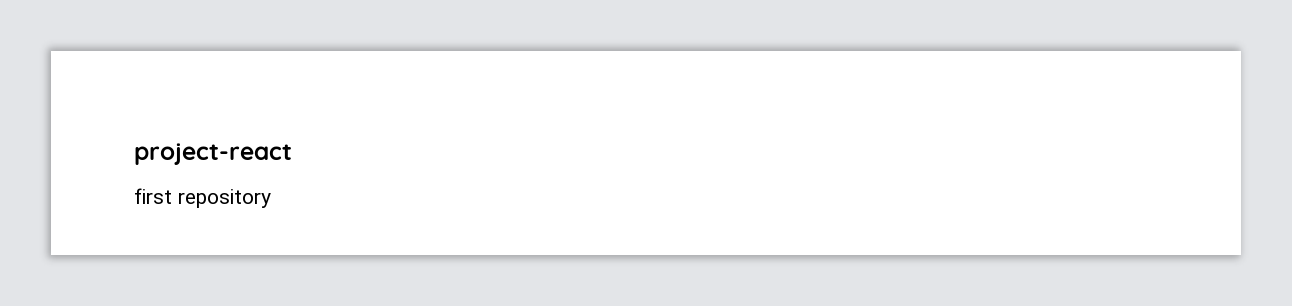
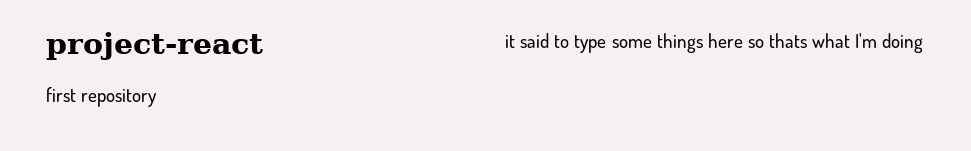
+ it said to type some things here so thats what I'm doing

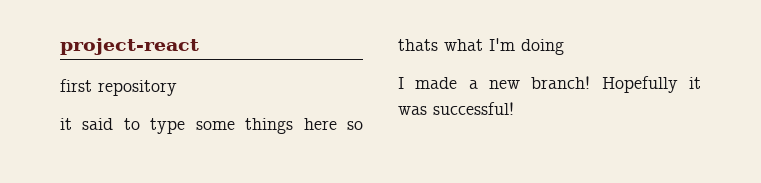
+ I made a new branch! Hopefully it was successful!

